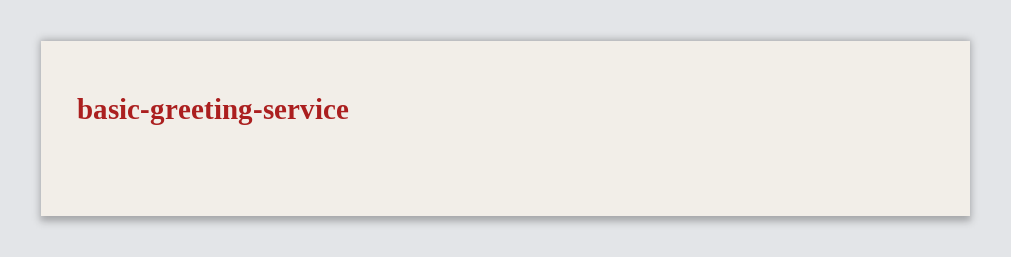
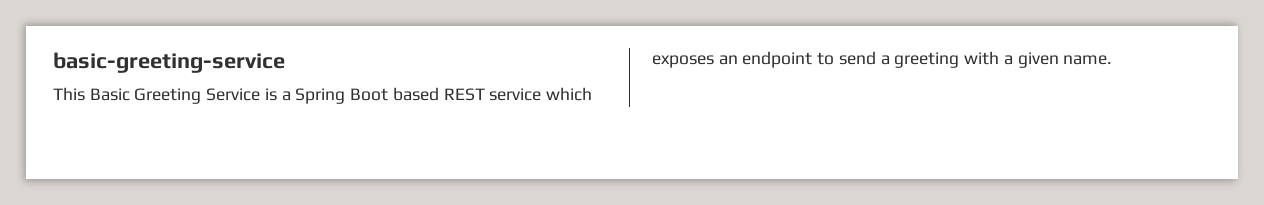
+ This Basic Greeting Service is a Spring Boot based REST service which exposes an endpoint to send a greeting with a given name.

